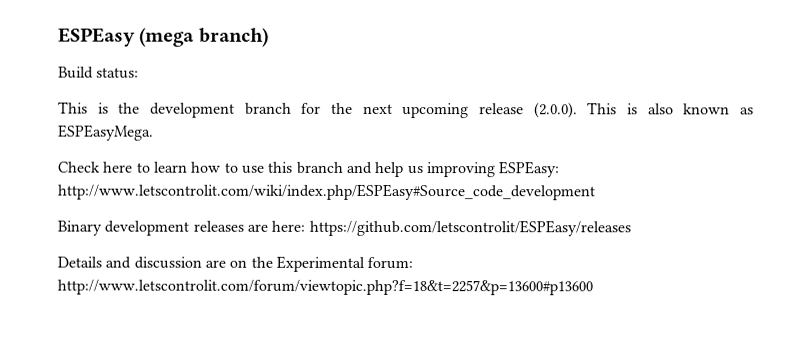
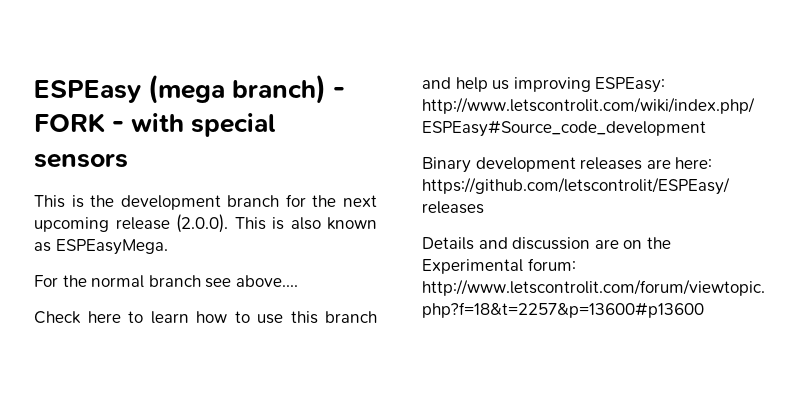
- ESPEasy (mega branch)
- Build status:
+ ESPEasy (mega branch) - FORK - with special sensors
+ For the normal branch see above....

